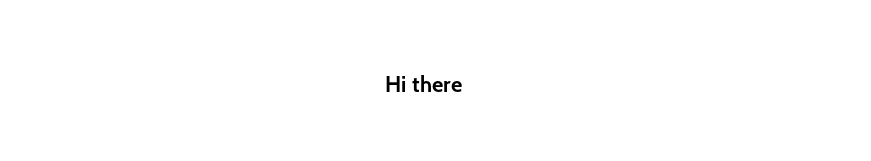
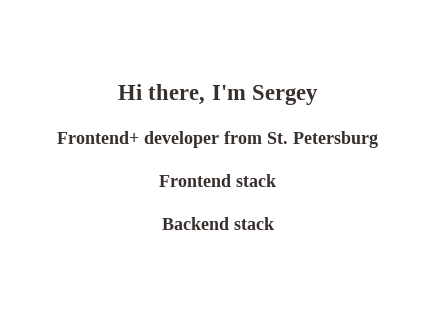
- Hi there
+ Hi there, I'm Sergey
+ Frontend+ developer from St. Petersburg
+ Frontend stack
+ Backend stack

